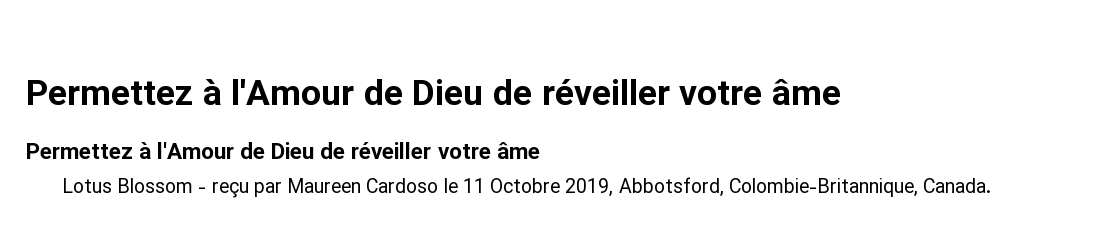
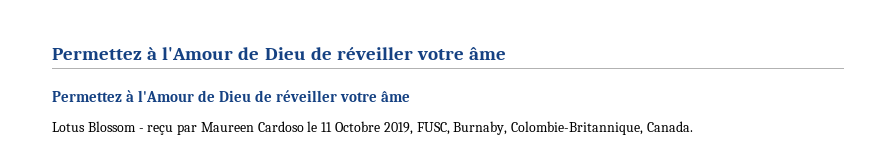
- Lotus Blossom - reçu par Maureen Cardoso le 11 Octobre 2019, Abbotsford, Colombie-Britannique, Canada.
+ Lotus Blossom - reçu par Maureen Cardoso le 11 Octobre 2019, FUSC, Burnaby, Colombie-Britannique, Canada.

